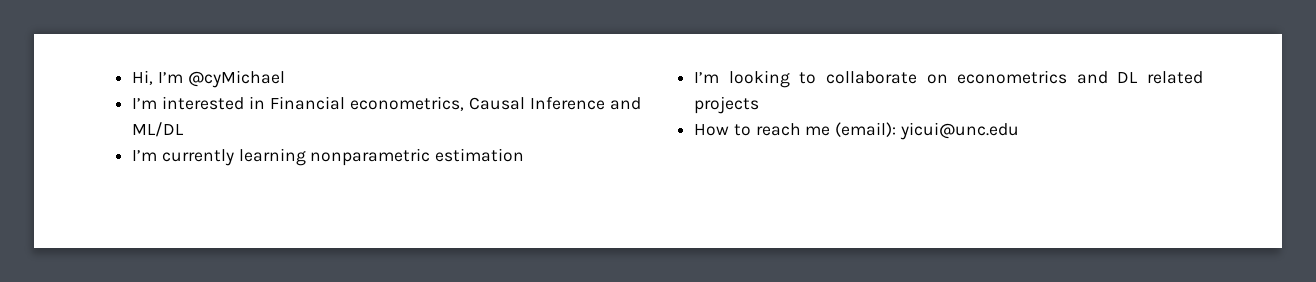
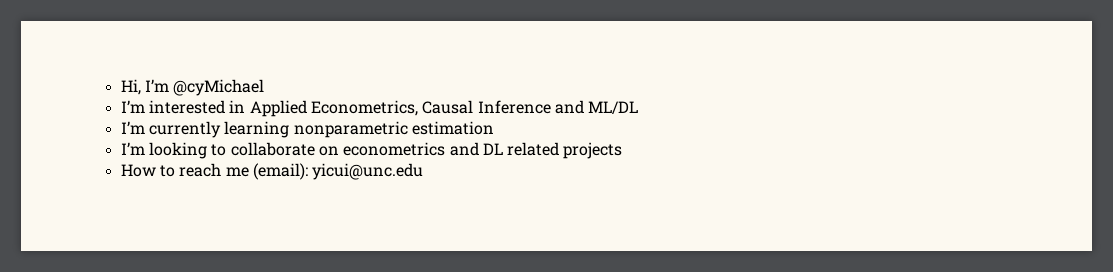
- I’m interested in Financial econometrics, Causal Inference and ML/DL
+ I’m interested in Applied Econometrics, Causal Inference and ML/DL

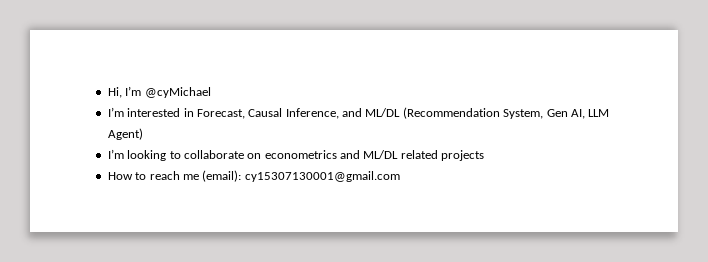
- I’m interested in Applied Econometrics, Causal Inference and ML/DL
- I’m currently learning nonparametric estimation
+ I’m interested in Forecast, Causal Inference, and ML/DL (Recommendation System, Gen AI, LLM Agent)
- I’m looking to collaborate on econometrics and DL related projects
+ I’m looking to collaborate on econometrics and ML/DL related projects
- How to reach me (email): yicui@unc.edu
+ How to reach me (email): cy15307130001@gmail.com

